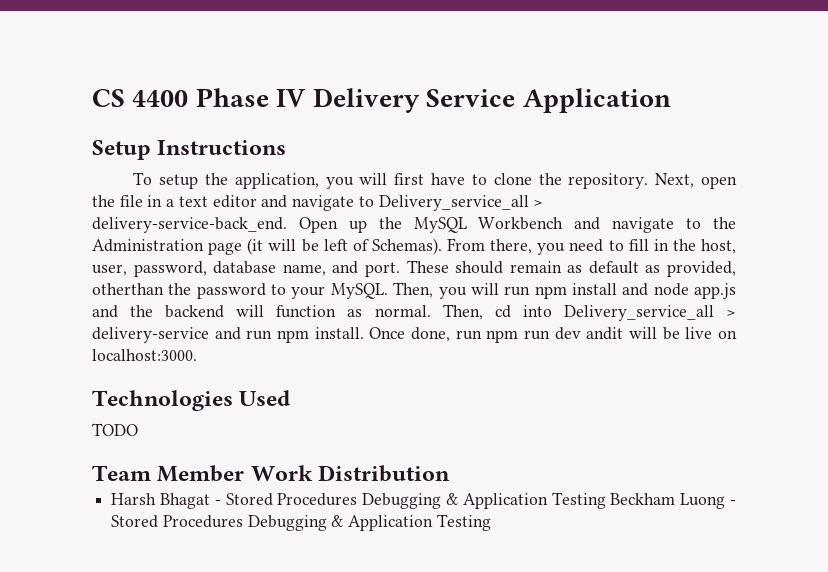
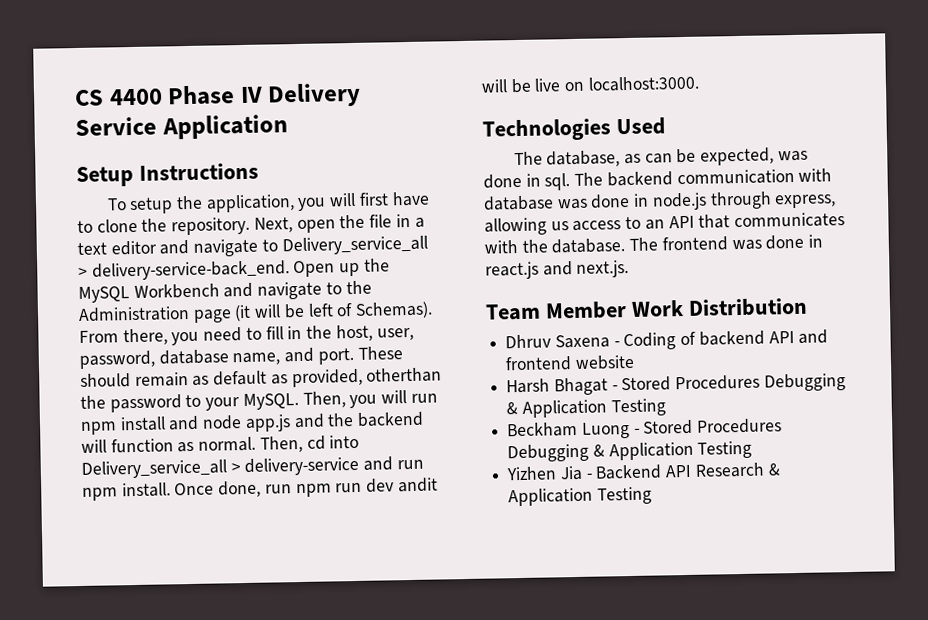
- TODO
+ The database, as can be expected, was done in sql. The backend communication with database was done in node.js through express, allowing us access to an API that communicates with the database. The frontend was done in react.js and next.js.
  Team Member Work Distribution
+ Dhruv Saxena - Coding of backend API and frontend website
- Harsh Bhagat - Stored Procedures Debugging & Application Testing Beckham Luong - Stored Procedures Debugging & Application Testing
+ Harsh Bhagat - Stored Procedures Debugging & Application Testing
+ Beckham Luong - Stored Procedures Debugging & Application Testing
+ Yizhen Jia - Backend API Research & Application Testing

